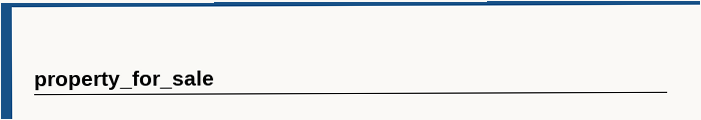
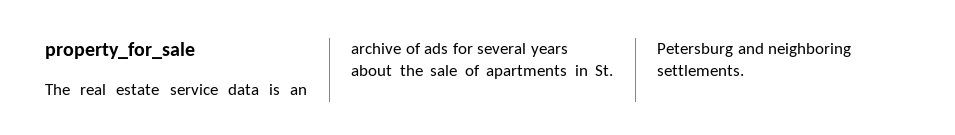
+ The real estate service data is an archive of ads for several years about the sale of apartments in St. Petersburg and neighboring settlements.

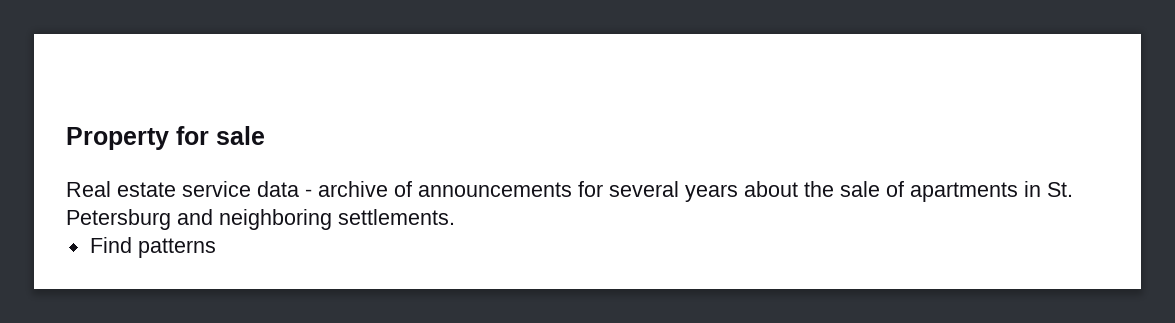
- property_for_sale
- The real estate service data is an archive of ads for several years about the sale of apartments in St. Petersburg and neighboring settlements.
+ Property for sale
+ Real estate service data - archive of announcements for several years about the sale of apartments in St. Petersburg and neighboring settlements.
+ Find patterns

